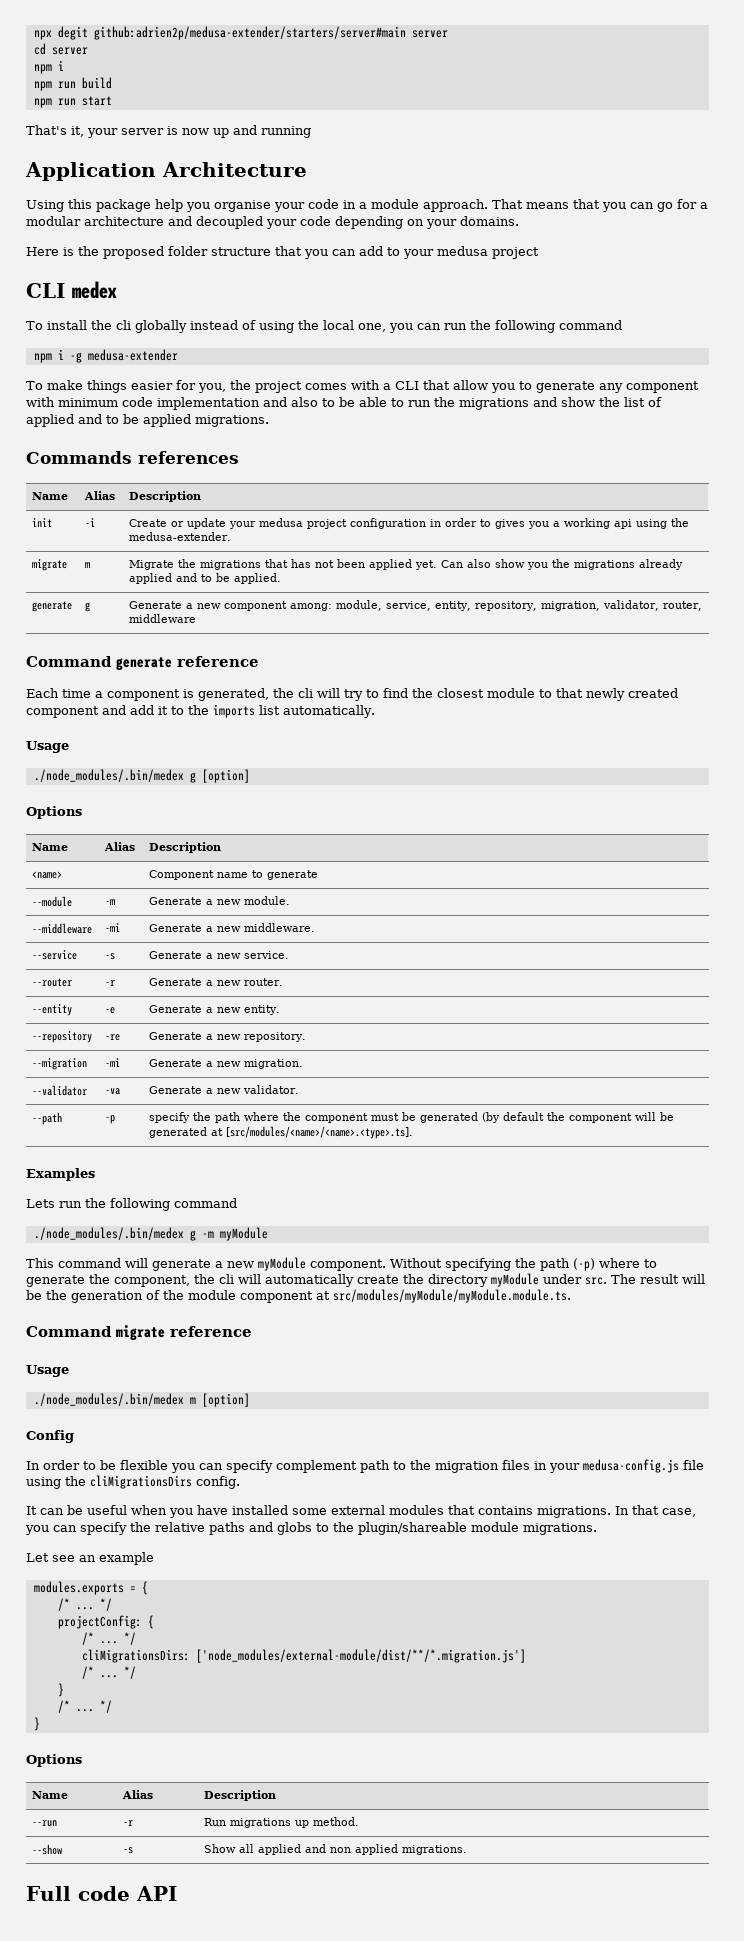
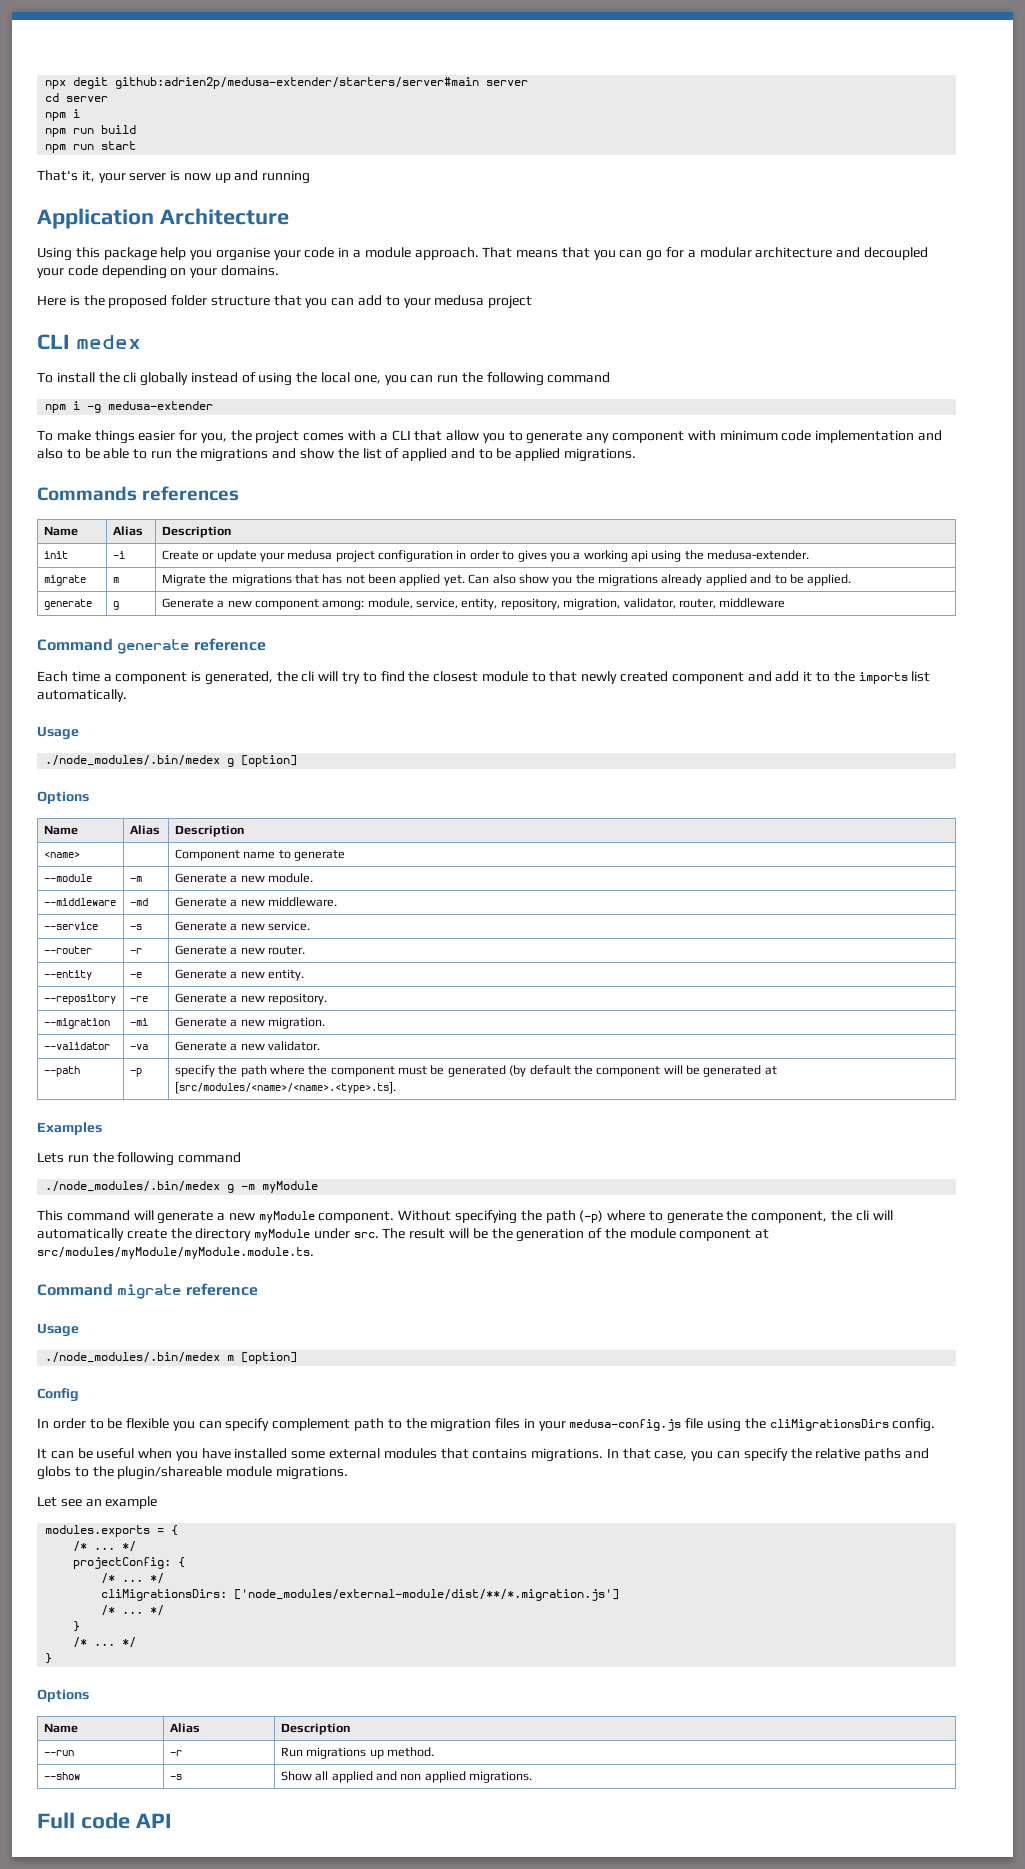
- --middleware | -mi | Generate a new middleware.
+ --middleware | -md | Generate a new middleware.

